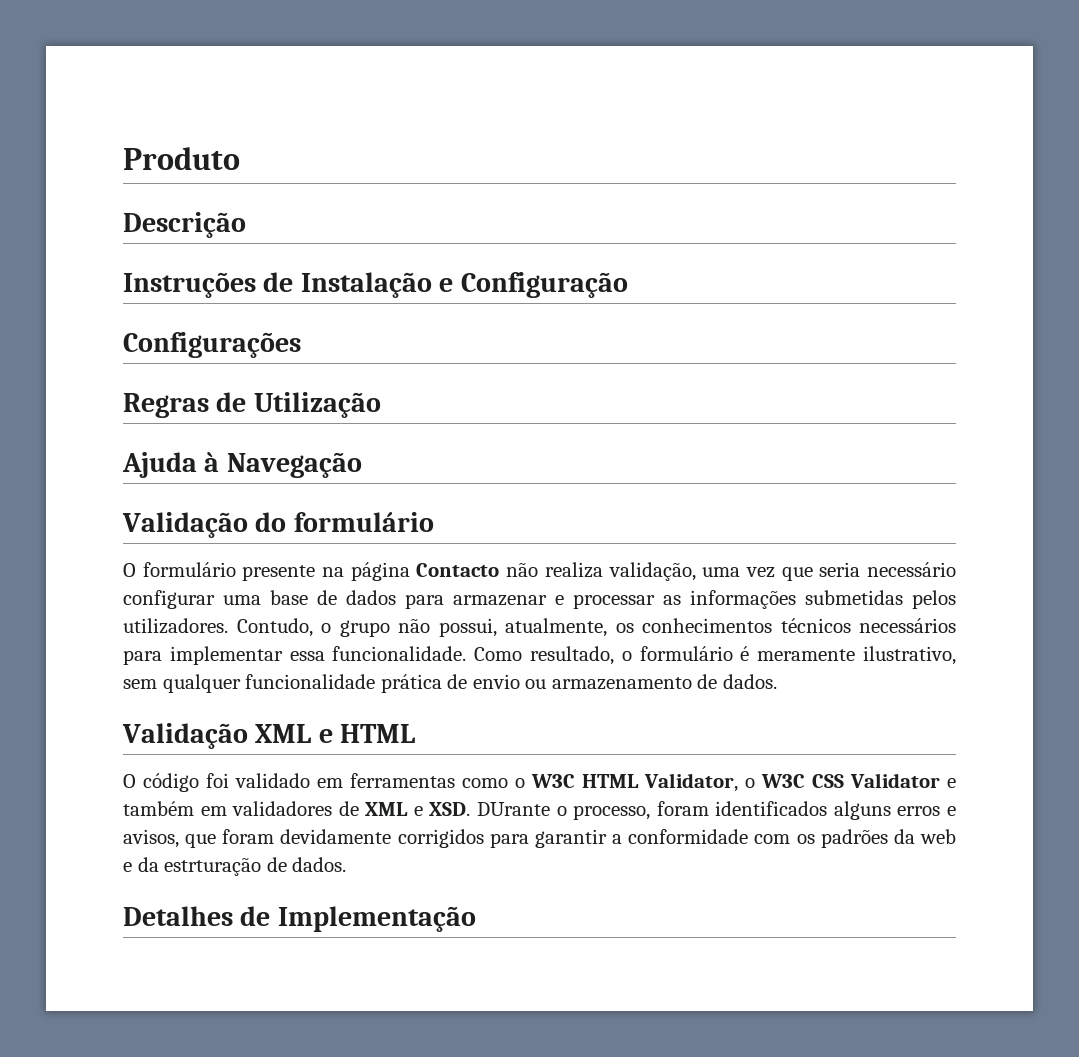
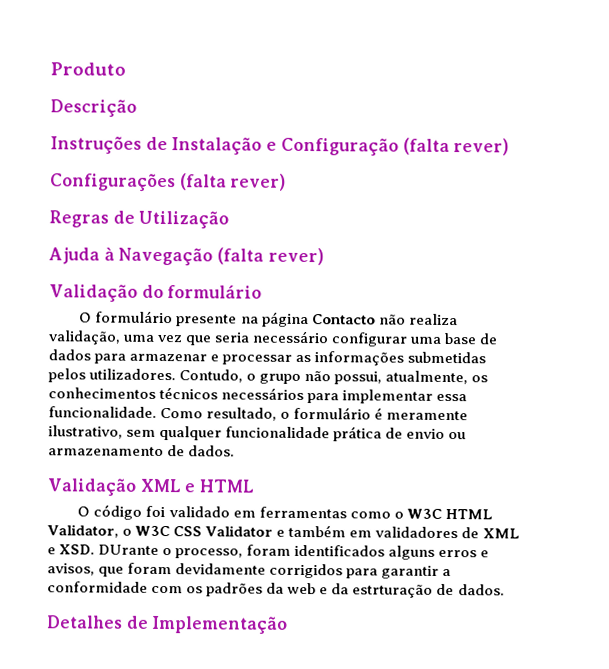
- Instruções de Instalação e Configuração
+ Instruções de Instalação e Configuração (falta rever)
- Configurações
+ Configurações (falta rever)
- Ajuda à Navegação
+ Ajuda à Navegação (falta rever)

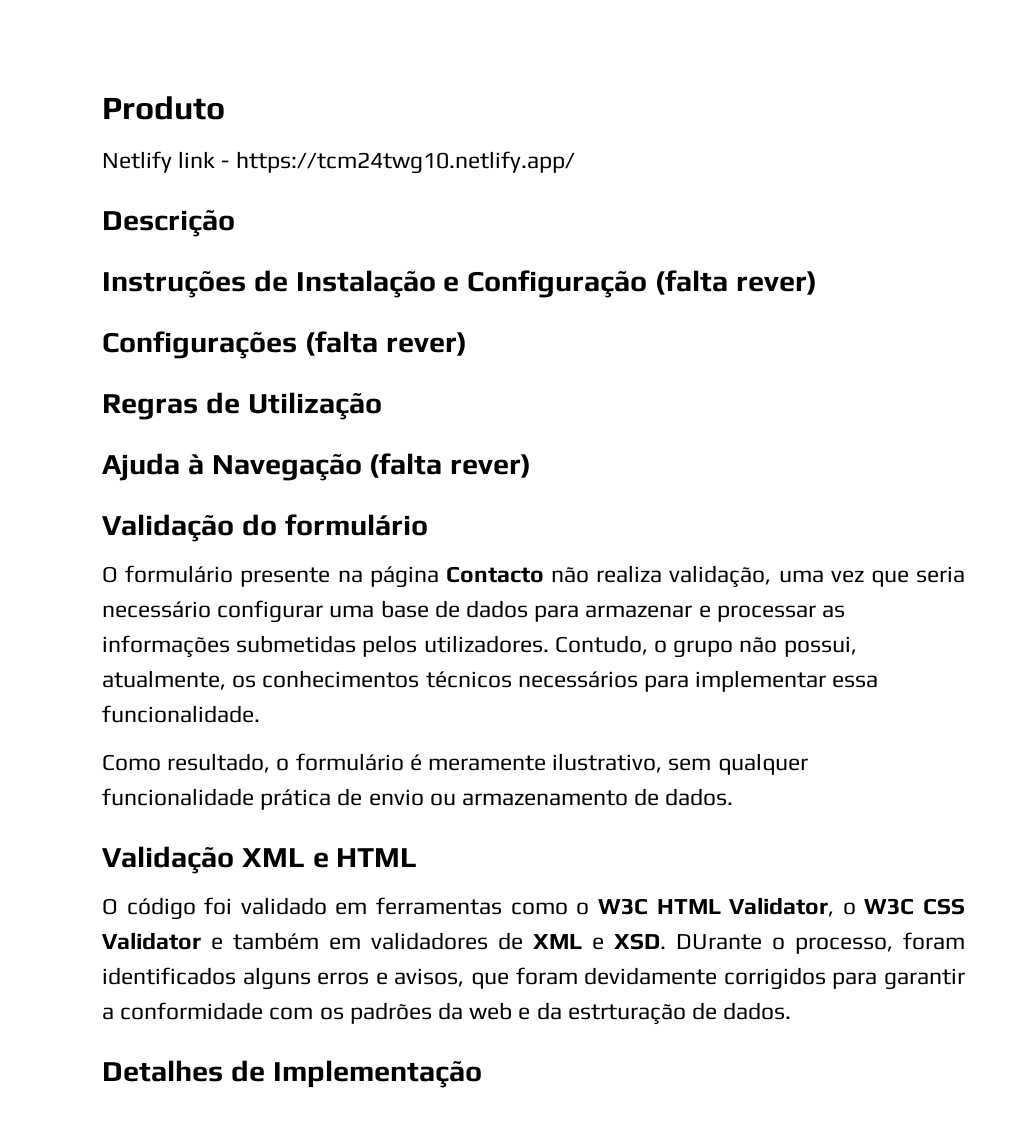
+ Netlify link - https://tcm24twg10.netlify.app/
- Contudo, o grupo não possui, atualmente, os conhecimentos técnicos necessários para implementar essa funcionalidade. Como resultado, o formulário é meramente ilustrativo, sem qualquer funcionalidade prática de envio ou armazenamento de dados.
+ Contudo, o grupo não possui, atualmente, os conhecimentos técnicos necessários para implementar essa funcionalidade.
+ Como resultado, o formulário é meramente ilustrativo, sem qualquer funcionalidade prática de envio ou armazenamento de dados.

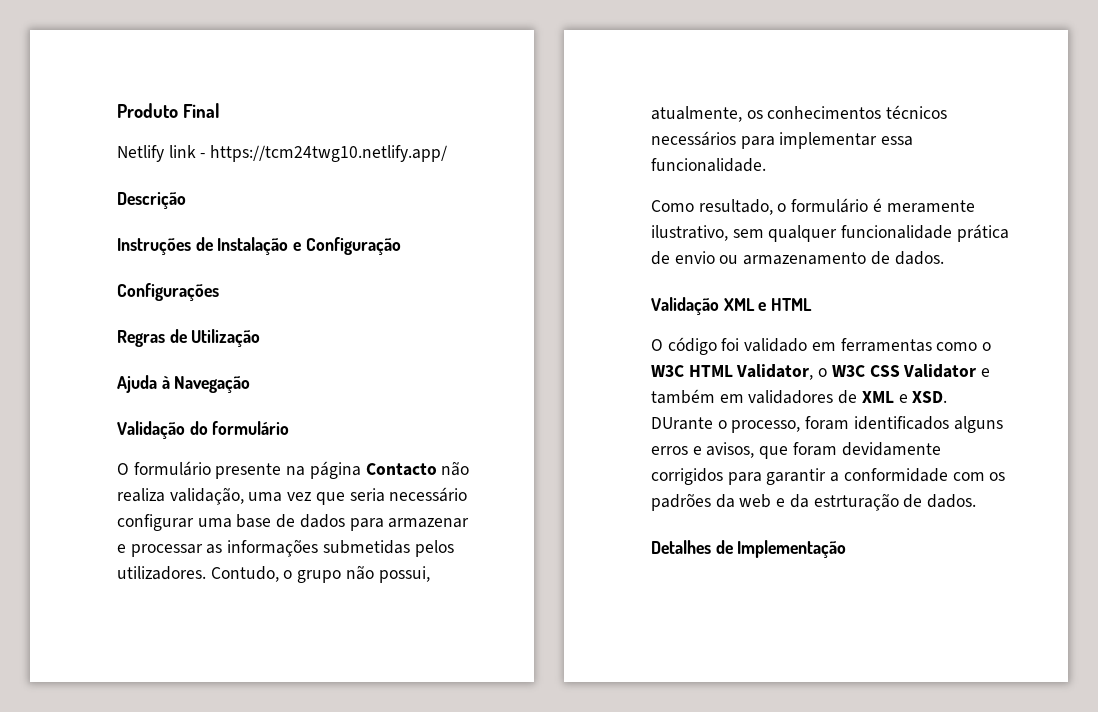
- Produto
+ Produto Final
- Instruções de Instalação e Configuração (falta rever)
+ Instruções de Instalação e Configuração
- Configurações (falta rever)
+ Configurações
- Ajuda à Navegação (falta rever)
+ Ajuda à Navegação

